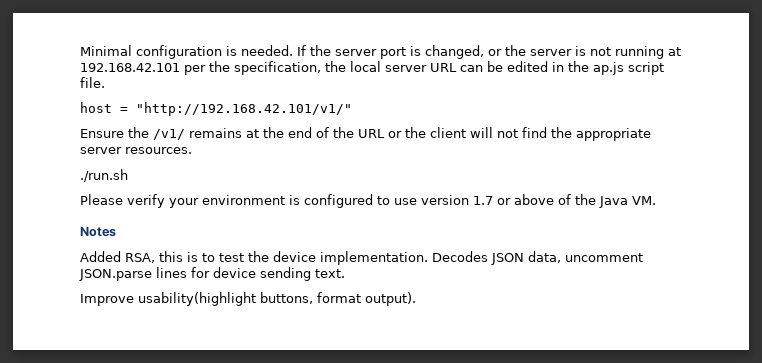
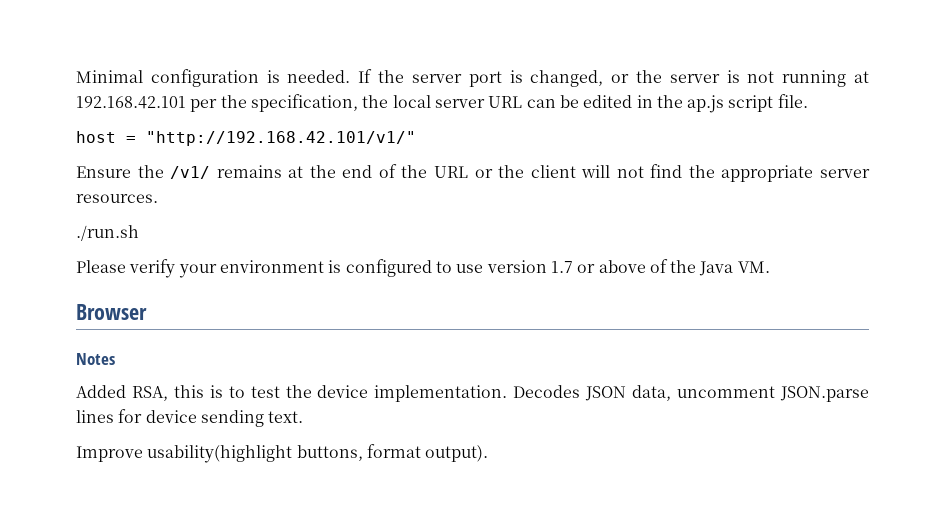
+ Browser

